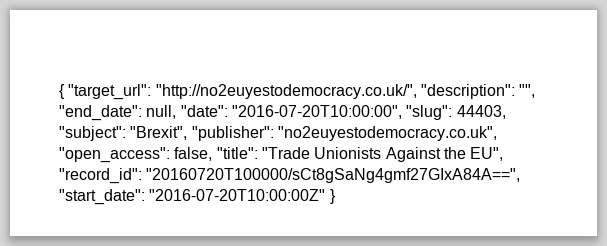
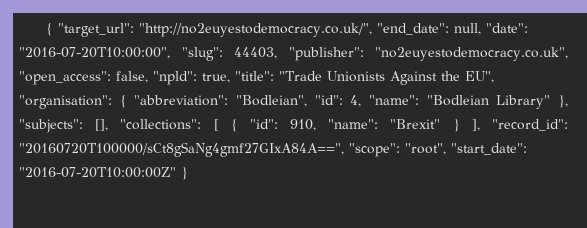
- { "target_url": "http://no2euyestodemocracy.co.uk/", "description": "", "end_date": null, "date": "2016-07-20T10:00:00", "slug": 44403, "subject": "Brexit", "publisher": "no2euyestodemocracy.co.uk", "open_access": false, "title": "Trade Unionists Against the EU", "record_id": "20160720T100000/sCt8gSaNg4gmf27GIxA84A==", "start_date": "2016-07-20T10:00:00Z" }
+ { "target_url": "http://no2euyestodemocracy.co.uk/", "end_date": null, "date": "2016-07-20T10:00:00", "slug": 44403, "publisher": "no2euyestodemocracy.co.uk", "open_access": false, "npld": true, "title": "Trade Unionists Against the EU", "organisation": { "abbreviation": "Bodleian", "id": 4, "name": "Bodleian Library" }, "subjects": [], "collections": [ { "id": 910, "name": "Brexit" } ], "record_id": "20160720T100000/sCt8gSaNg4gmf27GIxA84A==", "scope": "root", "start_date": "2016-07-20T10:00:00Z" }

